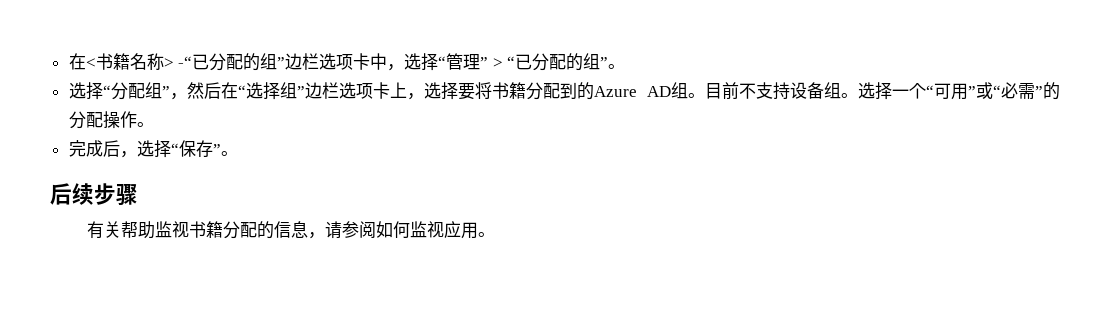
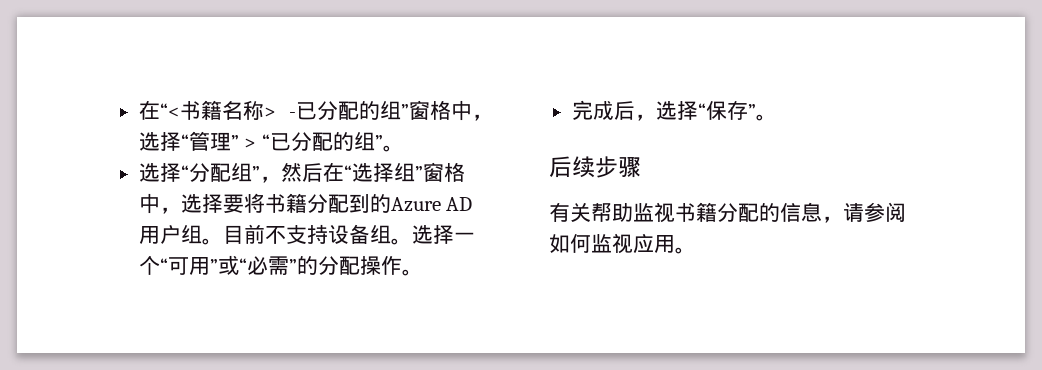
- 在<书籍名称> -“已分配的组”边栏选项卡中，选择“管理” > “已分配的组”。
+ 在“<书籍名称> -已分配的组”窗格中，选择“管理” > “已分配的组”。
- 选择“分配组”，然后在“选择组”边栏选项卡上，选择要将书籍分配到的Azure AD组。
+ 选择“分配组”，然后在“选择组”窗格中，选择要将书籍分配到的Azure AD用户组。

